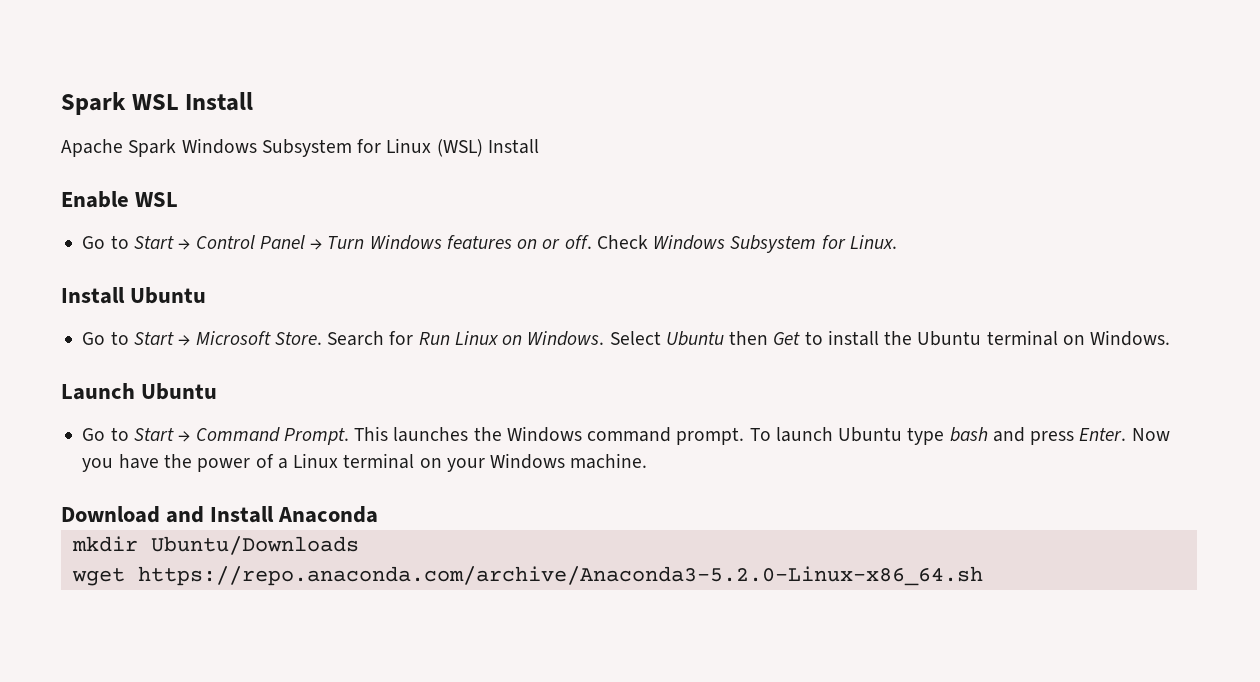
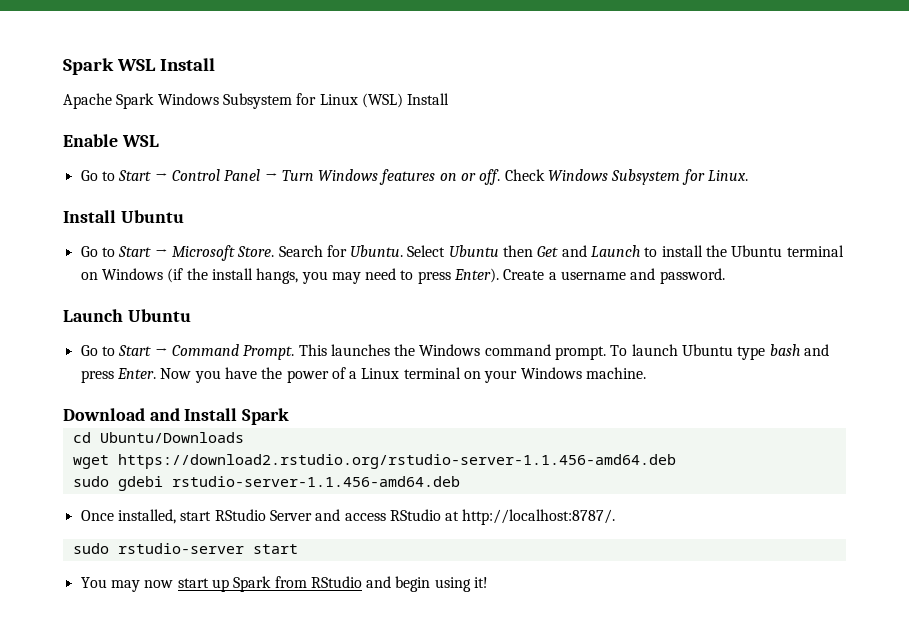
- Search for Run Linux on Windows.
+ Search for Ubuntu.
- Select Ubuntu then Get to install the Ubuntu terminal on Windows.
+ Select Ubuntu then Get and Launch to install the Ubuntu terminal on Windows (if the install hangs, you may need to press Enter). Create a username and password.
- Download and Install Anaconda
- mkdir Ubuntu/Downloads
+ Download and Install Spark
+ cd Ubuntu/Downloads
- wget https://repo.anaconda.com/archive/Anaconda3-5.2.0-Linux-x86_64.sh
+ wget https://download2.rstudio.org/rstudio-server-1.1.456-amd64.deb
+ sudo gdebi rstudio-server-1.1.456-amd64.deb
+ Once installed, start RStudio Server and access RStudio at http://localhost:8787/.
+ sudo rstudio-server start
+ You may now start up Spark from RStudio and begin using it!

